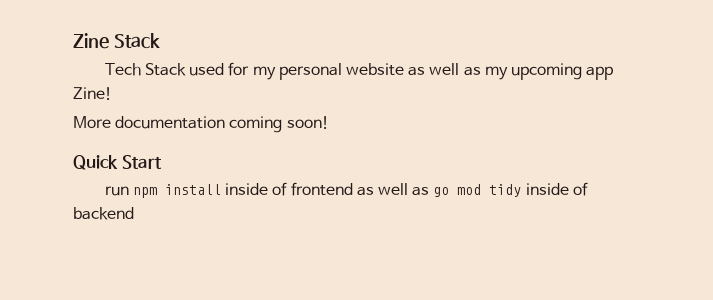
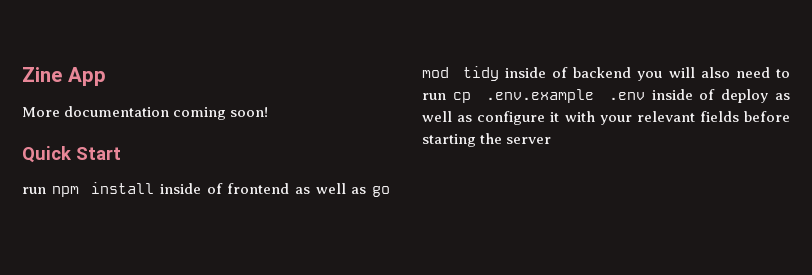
- Zine Stack
- Tech Stack used for my personal website as well as my upcoming app Zine!
+ Zine App
- run npm install inside of frontend as well as go mod tidy inside of backend
+ run npm install inside of frontend as well as go mod tidy inside of backend you will also need to run cp .env.example .env inside of deploy as well as configure it with your relevant fields before starting the server

